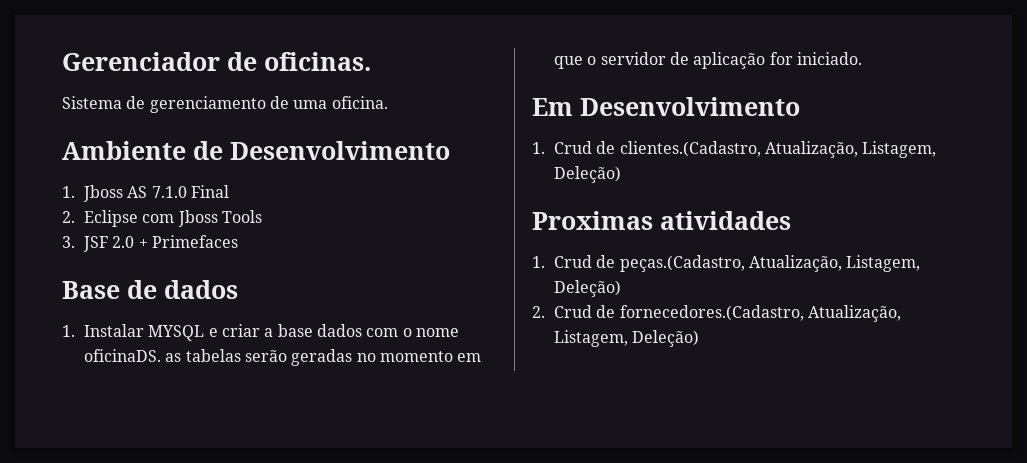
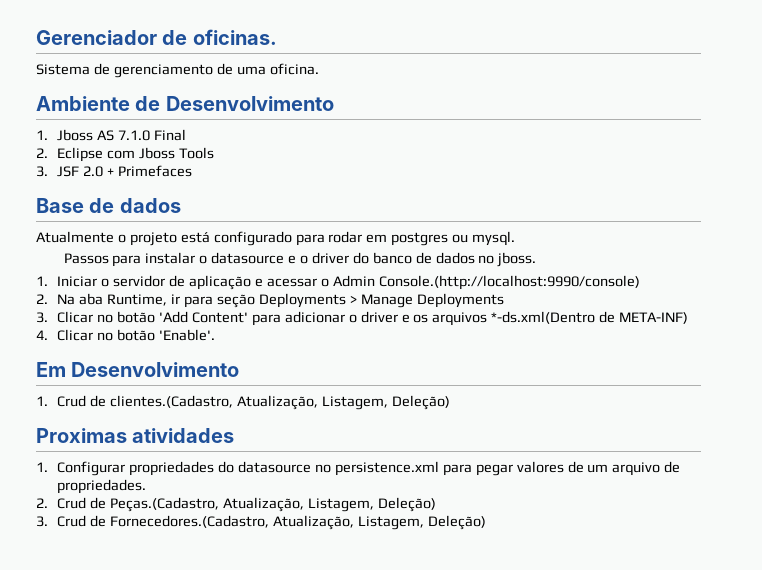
- 1. Instalar MYSQL e criar a base dados com o nome oficinaDS. as tabelas serão geradas no momento em que o servidor de aplicação for iniciado.
+ Atualmente o projeto está configurado para rodar em postgres ou mysql.
+ Passos para instalar o datasource e o driver do banco de dados no jboss.
+ 1. Iniciar o servidor de aplicação e acessar o Admin Console.(http://localhost:9990/console)
+ 2. Na aba Runtime, ir para seção Deployments > Manage Deployments
+ 3. Clicar no botão 'Add Content' para adicionar o driver e os arquivos *-ds.xml(Dentro de META-INF)
+ 4. Clicar no botão 'Enable'.
- 1. Crud de peças.(Cadastro, Atualização, Listagem, Deleção)
- 2. Crud de fornecedores.(Cadastro, Atualização, Listagem, Deleção)
+ 1. Configurar propriedades do datasource no persistence.xml para pegar valores de um arquivo de propriedades.
+ 2. Crud de Peças.(Cadastro, Atualização, Listagem, Deleção)
+ 3. Crud de Fornecedores.(Cadastro, Atualização, Listagem, Deleção)

